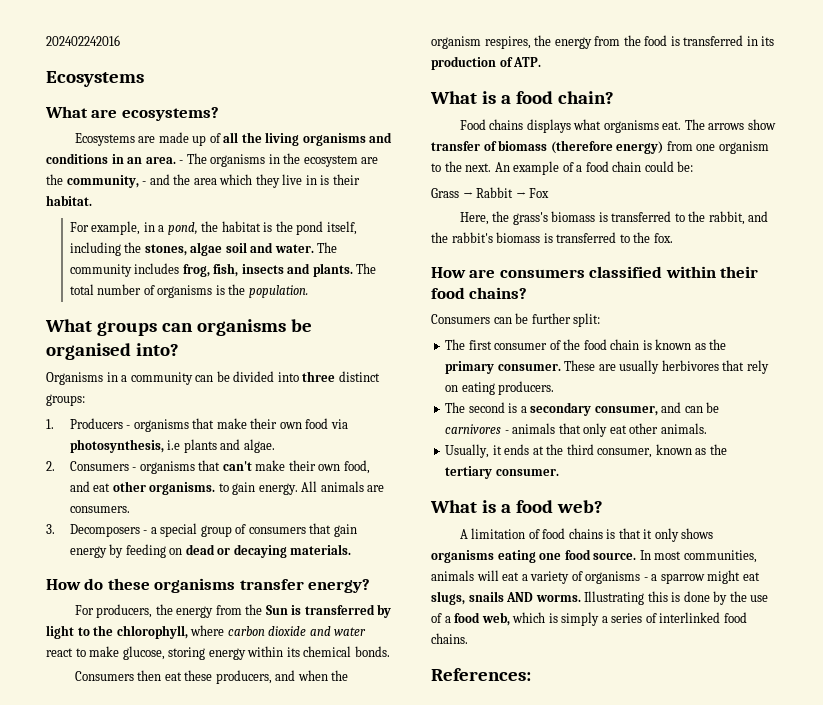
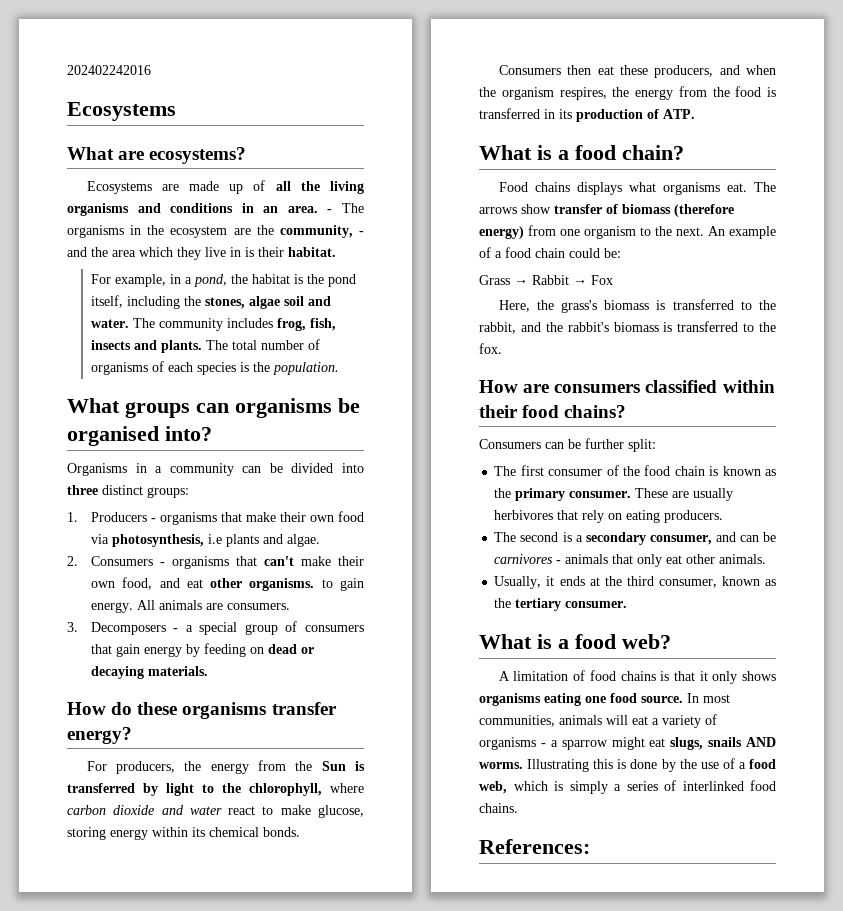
- The total number of organisms is the population.
+ The total number of organisms of each species is the population.

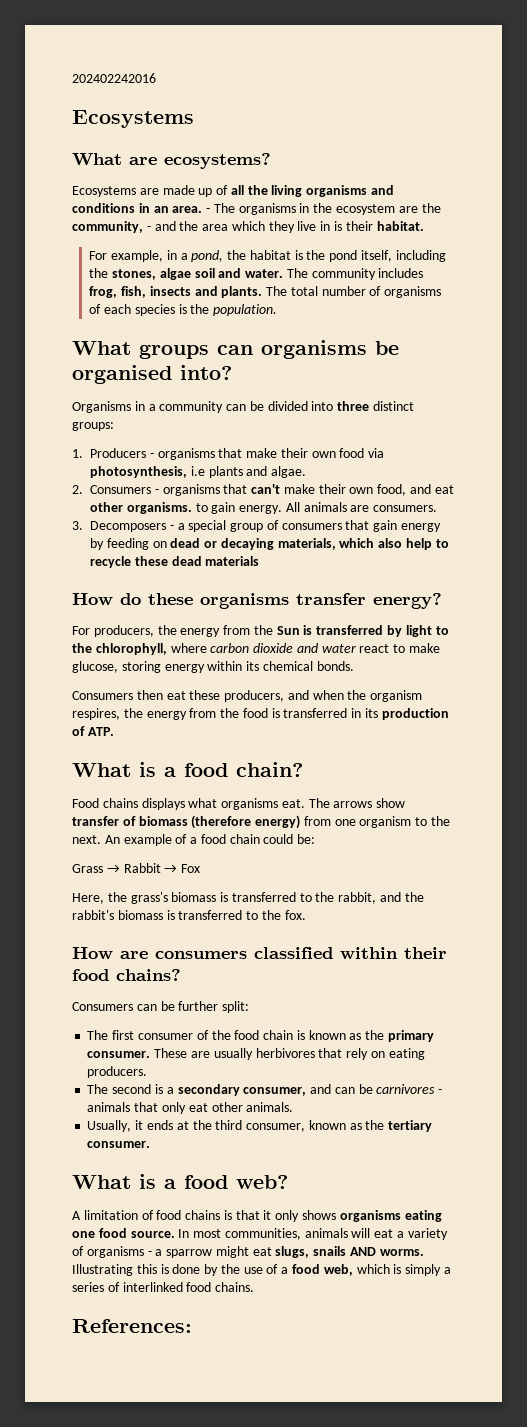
- 3. Decomposers - a special group of consumers that gain energy by feeding on dead or decaying materials.
+ 3. Decomposers - a special group of consumers that gain energy by feeding on dead or decaying materials, which also help to recycle these dead materials

